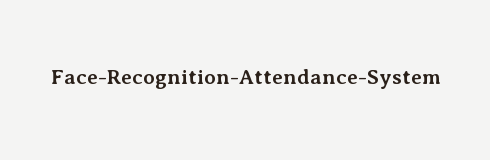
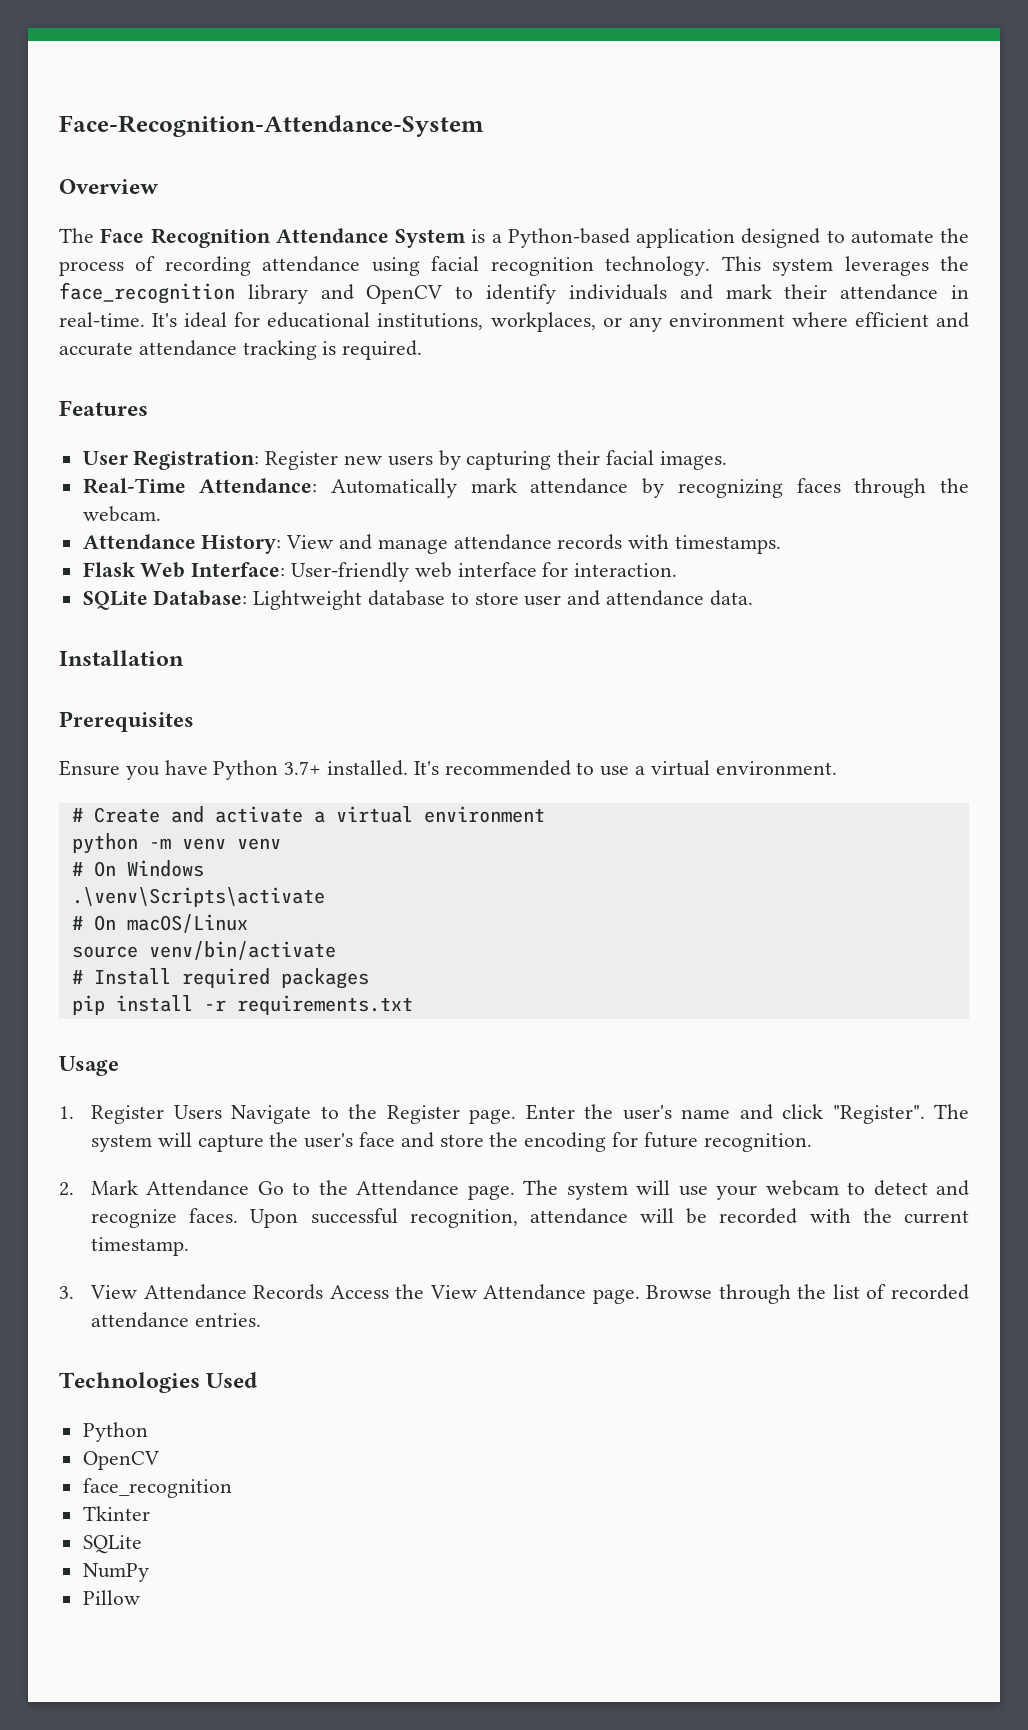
+ Overview
+ The Face Recognition Attendance System is a Python-based application designed to automate the process of recording attendance using facial recognition technology. This system leverages the face_recognition library and OpenCV to identify individuals and mark their attendance in real-time. It's ideal for educational institutions, workplaces, or any environment where efficient and accurate attendance tracking is required.
+ Features
+ User Registration: Register new users by capturing their facial images.
+ Real-Time Attendance: Automatically mark attendance by recognizing faces through the webcam.
+ Attendance History: View and manage attendance records with timestamps.
+ Flask Web Interface: User-friendly web interface for interaction.
+ SQLite Database: Lightweight database to store user and attendance data.
+ Installation
+ Prerequisites
+ Ensure you have Python 3.7+ installed. It's recommended to use a virtual environment.
+ # Create and activate a virtual environment
+ python -m venv venv
+ # On Windows
+ .\venv\Scripts\activate
+ # On macOS/Linux
+ source venv/bin/activate
+ # Install required packages
+ pip install -r requirements.txt
+ Usage
+ 1. Register Users Navigate to the Register page. Enter the user's name and click "Register". The system will capture the user's face and store the encoding for future recognition.
+ 2. Mark Attendance Go to the Attendance page. The system will use your webcam to detect and recognize faces. Upon successful recognition, attendance will be recorded with the current timestamp.
+ 3. View Attendance Records Access the View Attendance page. Browse through the list of recorded attendance entries.
+ Technologies Used
+ Python
+ OpenCV
+ face_recognition
+ Tkinter
+ SQLite
+ NumPy
+ Pillow

